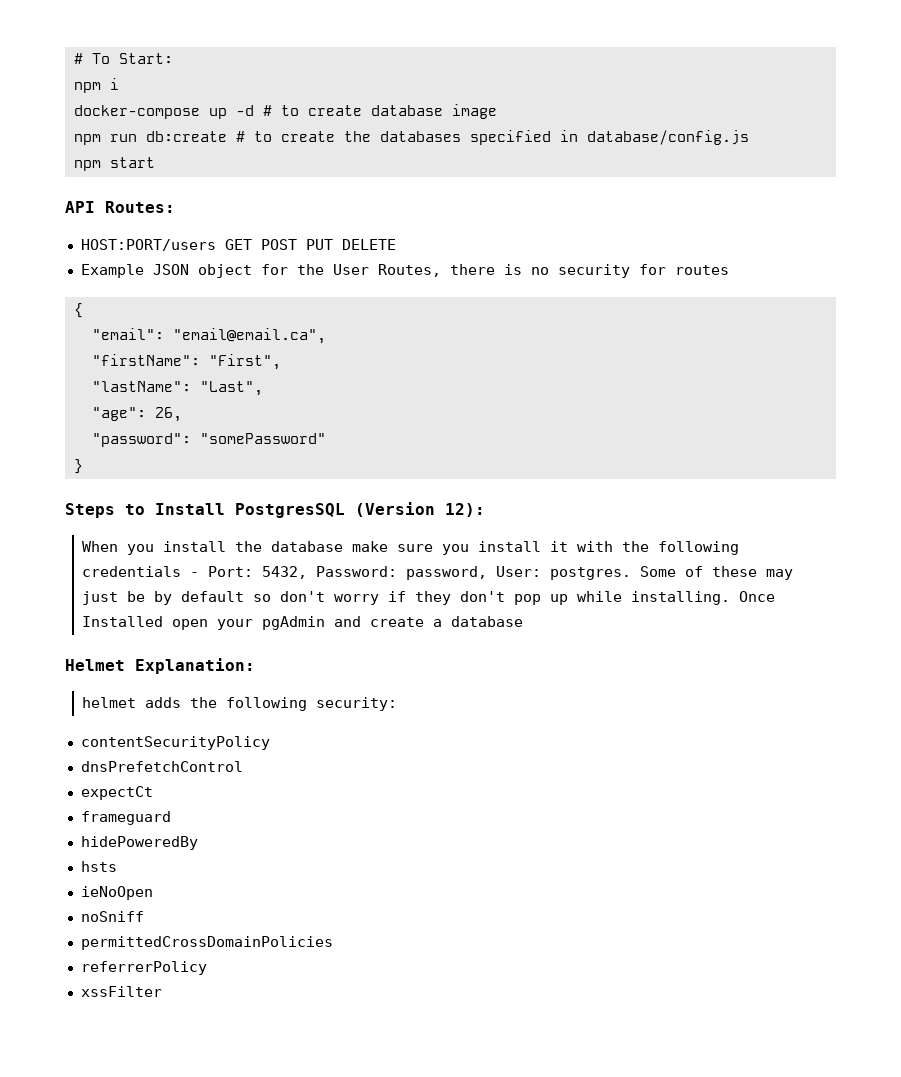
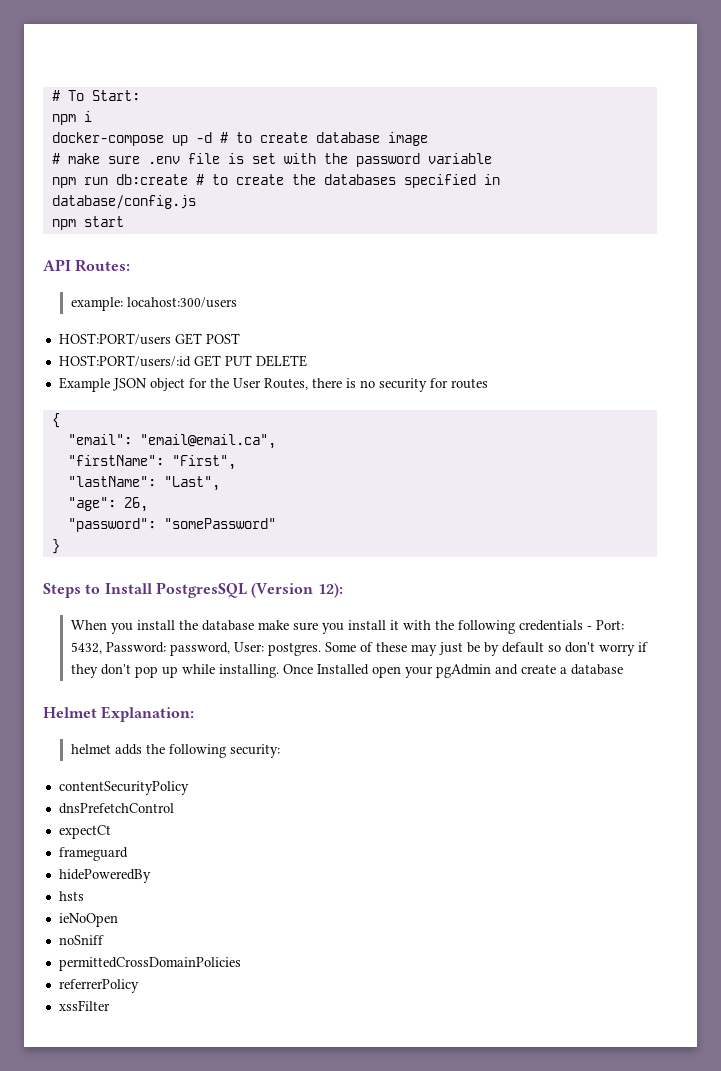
+ # make sure .env file is set with the password variable
+ example: locahost:300/users
- HOST:PORT/users GET POST PUT DELETE
+ HOST:PORT/users GET POST
+ HOST:PORT/users/:id GET PUT DELETE

